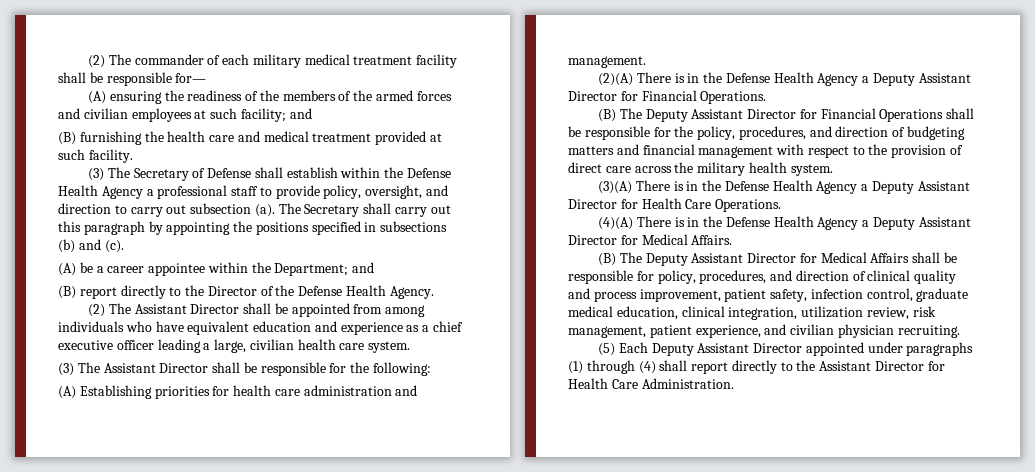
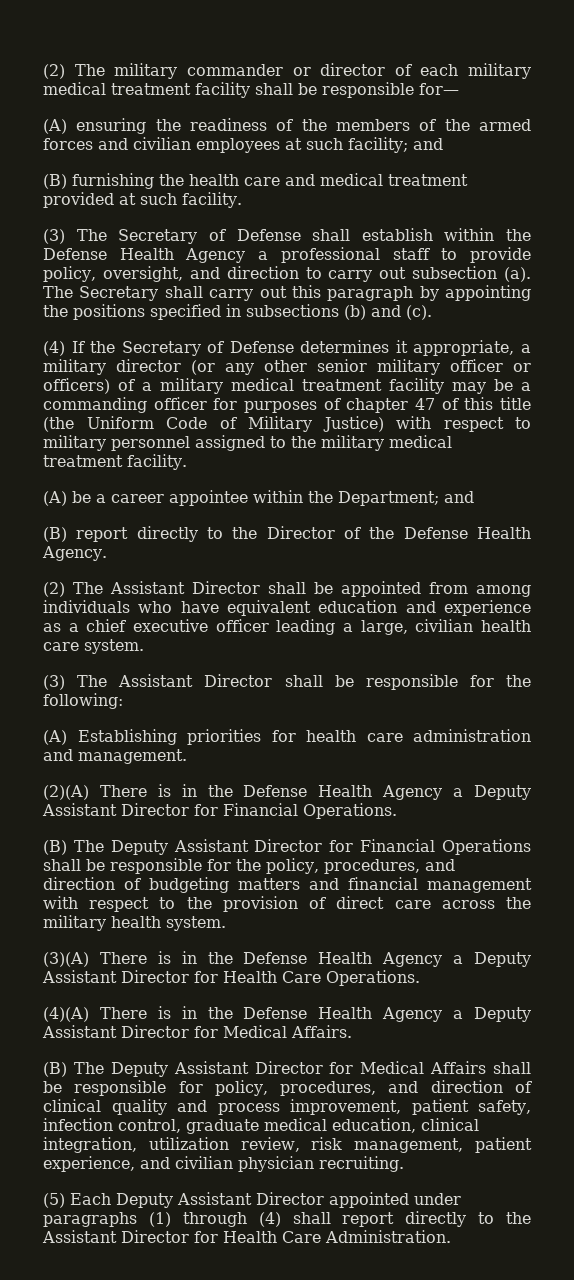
- (2) The commander of each military medical treatment facility shall be responsible for—
+ (2) The military commander or director of each military medical treatment facility shall be responsible for—
+ (4) If the Secretary of Defense determines it appropriate, a military director (or any other senior military officer or officers) of a military medical treatment facility may be a commanding officer for purposes of chapter 47 of this title (the Uniform Code of Military Justice) with respect to military personnel assigned to the military medical treatment facility.

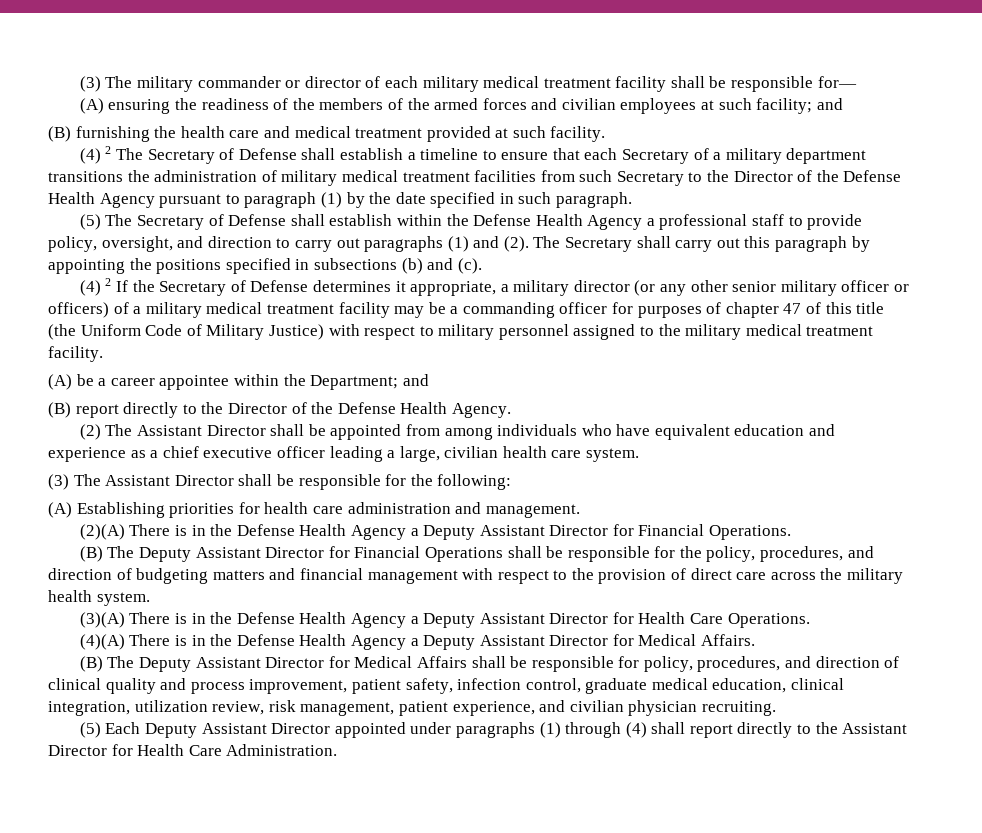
- (2) The military commander or director of each military medical treatment facility shall be responsible for—
+ (3) The military commander or director of each military medical treatment facility shall be responsible for—
- (3) The Secretary of Defense shall establish within the Defense Health Agency a professional staff to provide policy, oversight, and direction to carry out subsection (a).
+ (4) 2 The Secretary of Defense shall establish a timeline to ensure that each Secretary of a military department transitions the administration of military medical treatment facilities from such Secretary to the Director of the Defense Health Agency pursuant to paragraph (1) by the date specified in such paragraph.
+ (5) The Secretary of Defense shall establish within the Defense Health Agency a professional staff to provide policy, oversight, and direction to carry out paragraphs (1) and (2).
- (4) If the Secretary of Defense determines it appropriate, a military director (or any other senior military officer or officers) of a military medical treatment facility may be a commanding officer for purposes of chapter 47 of this title (the Uniform Code of Military Justice) with respect to military personnel assigned to the military medical treatment facility.
+ (4) 2 If the Secretary of Defense determines it appropriate, a military director (or any other senior military officer or officers) of a military medical treatment facility may be a commanding officer for purposes of chapter 47 of this title (the Uniform Code of Military Justice) with respect to military personnel assigned to the military medical treatment facility.

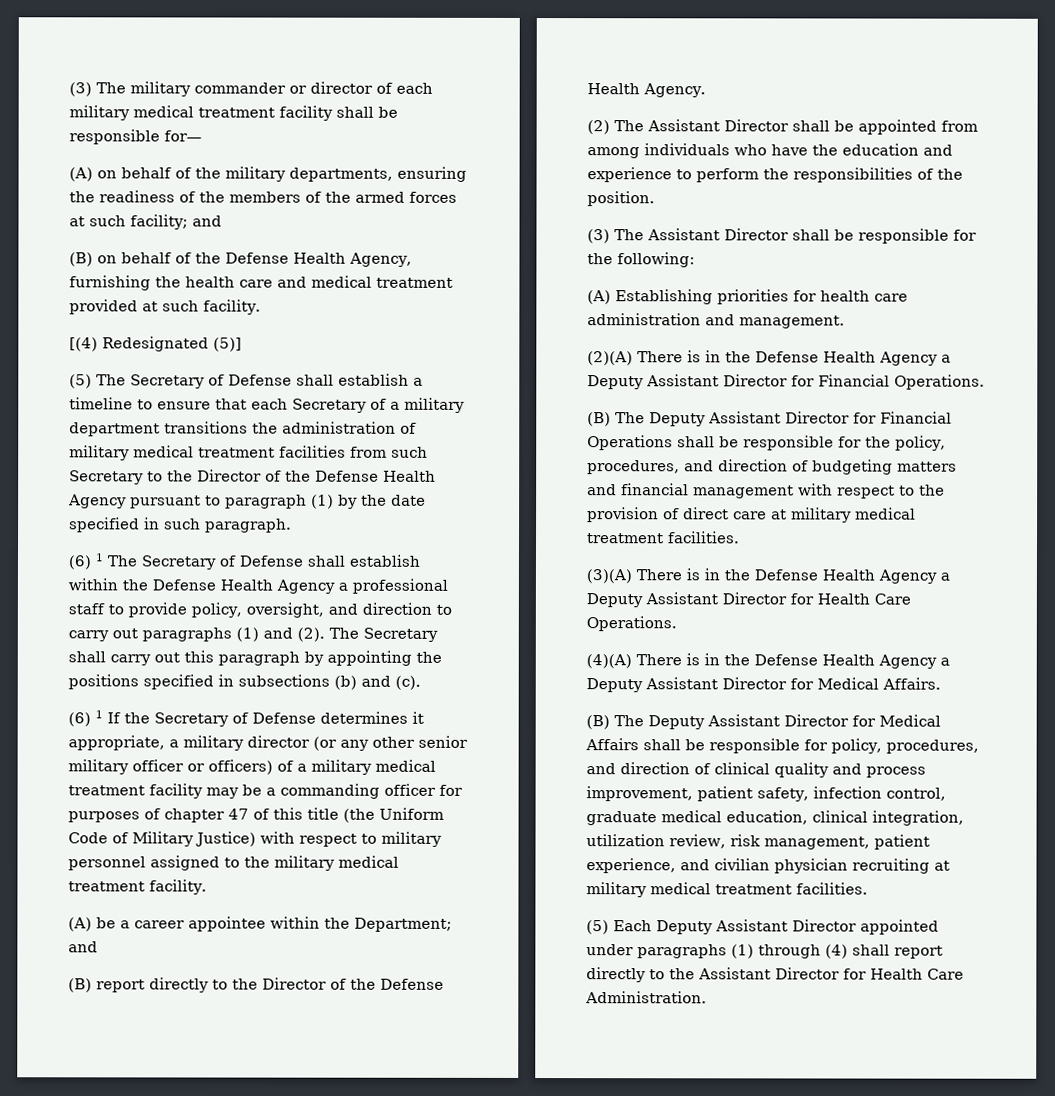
- (A) ensuring the readiness of the members of the armed forces and civilian employees at such facility; and
+ (A) on behalf of the military departments, ensuring the readiness of the members of the armed forces at such facility; and
- (B) furnishing the health care and medical treatment provided at such facility.
+ (B) on behalf of the Defense Health Agency, furnishing the health care and medical treatment provided at such facility.
- (4) 2 The Secretary of Defense shall establish a timeline to ensure that each Secretary of a military department transitions the administration of military medical treatment facilities from such Secretary to the Director of the Defense Health Agency pursuant to paragraph (1) by the date specified in such paragraph.
+ [(4) Redesignated (5)]
+ (5) The Secretary of Defense shall establish a timeline to ensure that each Secretary of a military department transitions the administration of military medical treatment facilities from such Secretary to the Director of the Defense Health Agency pursuant to paragraph (1) by the date specified in such paragraph.
- (5) The Secretary of Defense shall establish within the Defense Health Agency a professional staff to provide policy, oversight, and direction to carry out paragraphs (1) and (2).
+ (6) 1 The Secretary of Defense shall establish within the Defense Health Agency a professional staff to provide policy, oversight, and direction to carry out paragraphs (1) and (2).
- (4) 2 If the Secretary of Defense determines it appropriate, a military director (or any other senior military officer or officers) of a military medical treatment facility may be a commanding officer for purposes of chapter 47 of this title (the Uniform Code of Military Justice) with respect to military personnel assigned to the military medical treatment facility.
+ (6) 1 If the Secretary of Defense determines it appropriate, a military director (or any other senior military officer or officers) of a military medical treatment facility may be a commanding officer for purposes of chapter 47 of this title (the Uniform Code of Military Justice) with respect to military personnel assigned to the military medical treatment facility.
- (2) The Assistant Director shall be appointed from among individuals who have equivalent education and experience as a chief executive officer leading a large, civilian health care system.
+ (2) The Assistant Director shall be appointed from among individuals who have the education and experience to perform the responsibilities of the position.
- (B) The Deputy Assistant Director for Financial Operations shall be responsible for the policy, procedures, and direction of budgeting matters and financial management with respect to the provision of direct care across the military health system.
+ (B) The Deputy Assistant Director for Financial Operations shall be responsible for the policy, procedures, and direction of budgeting matters and financial management with respect to the provision of direct care at military medical treatment facilities.
- (B) The Deputy Assistant Director for Medical Affairs shall be responsible for policy, procedures, and direction of clinical quality and process improvement, patient safety, infection control, graduate medical education, clinical integration, utilization review, risk management, patient experience, and civilian physician recruiting.
+ (B) The Deputy Assistant Director for Medical Affairs shall be responsible for policy, procedures, and direction of clinical quality and process improvement, patient safety, infection control, graduate medical education, clinical integration, utilization review, risk management, patient experience, and civilian physician recruiting at military medical treatment facilities.

